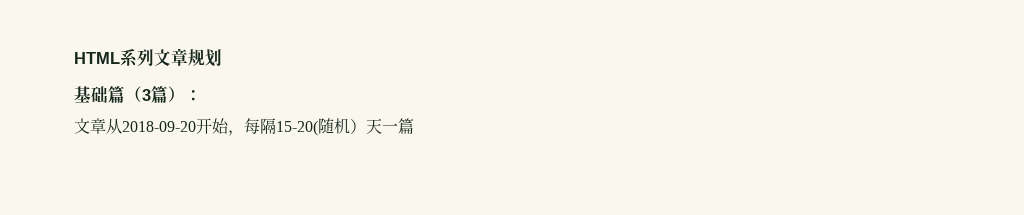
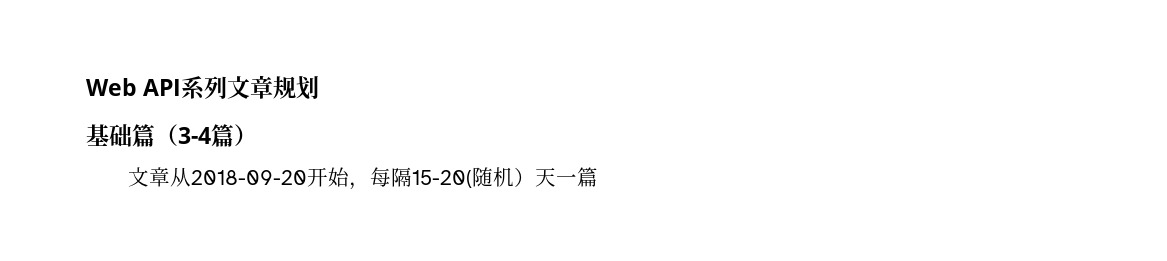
- HTML系列文章规划
+ Web API系列文章规划
- 基础篇（3篇）：
+ 基础篇（3-4篇）

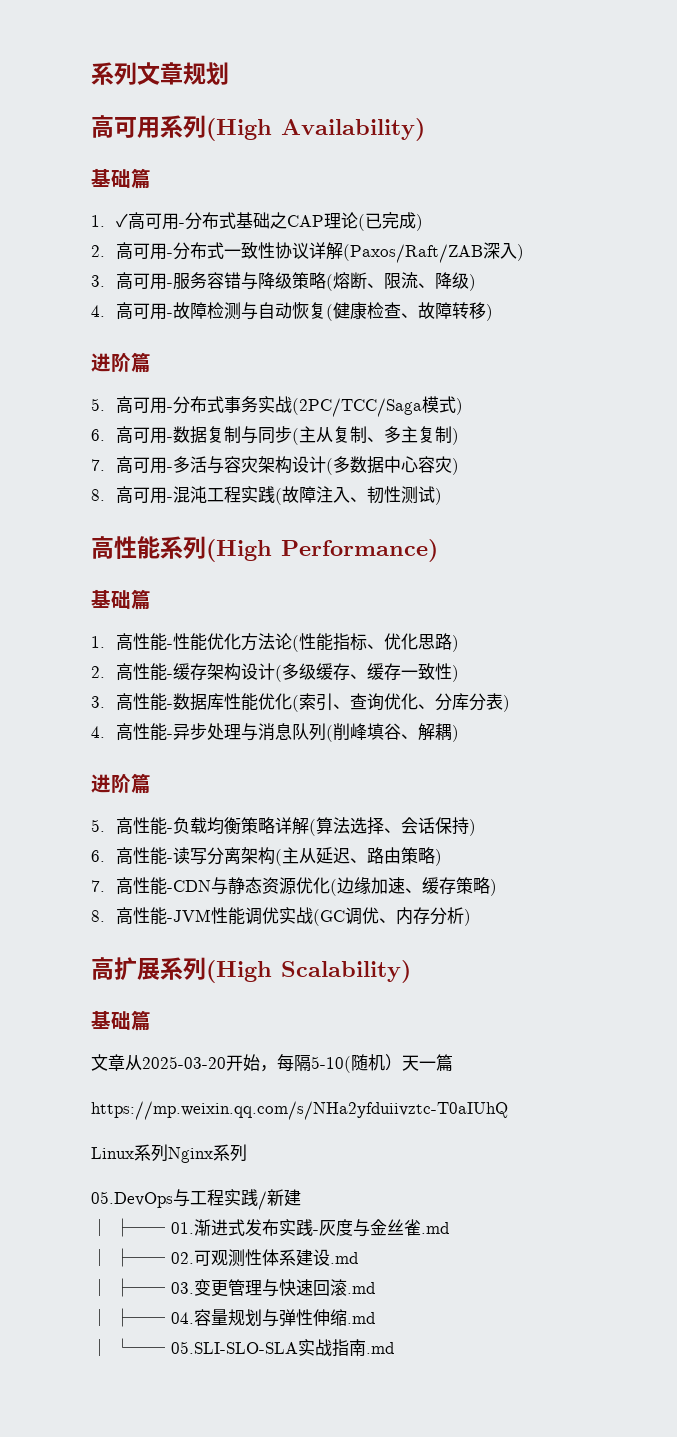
- Web API系列文章规划
+ 系列文章规划
- 基础篇（3-4篇）
+ 高可用系列(High Availability)
+ 基础篇
+ 1. ✓高可用-分布式基础之CAP理论(已完成)
+ 2.高可用-分布式一致性协议详解(Paxos/Raft/ZAB深入)
+ 3.高可用-服务容错与降级策略(熔断、限流、降级)
+ 4.高可用-故障检测与自动恢复(健康检查、故障转移)
+ 进阶篇
+ 5.高可用-分布式事务实战(2PC/TCC/Saga模式)
+ 6.高可用-数据复制与同步(主从复制、多主复制)
+ 7.高可用-多活与容灾架构设计(多数据中心容灾)
+ 8.高可用-混沌工程实践(故障注入、韧性测试)
+ 高性能系列(High Performance)
+ 基础篇
+ 1.高性能-性能优化方法论(性能指标、优化思路)
+ 2.高性能-缓存架构设计(多级缓存、缓存一致性)
+ 3.高性能-数据库性能优化(索引、查询优化、分库分表)
+ 4.高性能-异步处理与消息队列(削峰填谷、解耦)
+ 进阶篇
+ 5.高性能-负载均衡策略详解(算法选择、会话保持)
+ 6.高性能-读写分离架构(主从延迟、路由策略)
+ 7.高性能-CDN与静态资源优化(边缘加速、缓存策略)
+ 8.高性能-JVM性能调优实战(GC调优、内存分析)
+ 高扩展系列(High Scalability)
+ 基础篇
- 文章从2018-09-20开始，每隔15-20(随机）天一篇
+ 文章从2025-03-20开始，每隔5-10(随机）天一篇
+ https://mp.weixin.qq.com/s/NHa2yfduiivztc-T0aIUhQ
+ Linux系列Nginx系列
+ 05.DevOps与工程实践/新建
+ │ ├── 01.渐进式发布实践-灰度与金丝雀.md
+ │ ├── 02.可观测性体系建设.md
+ │ ├── 03.变更管理与快速回滚.md
+ │ ├── 04.容量规划与弹性伸缩.md
+ │ └── 05.SLI-SLO-SLA实战指南.md

